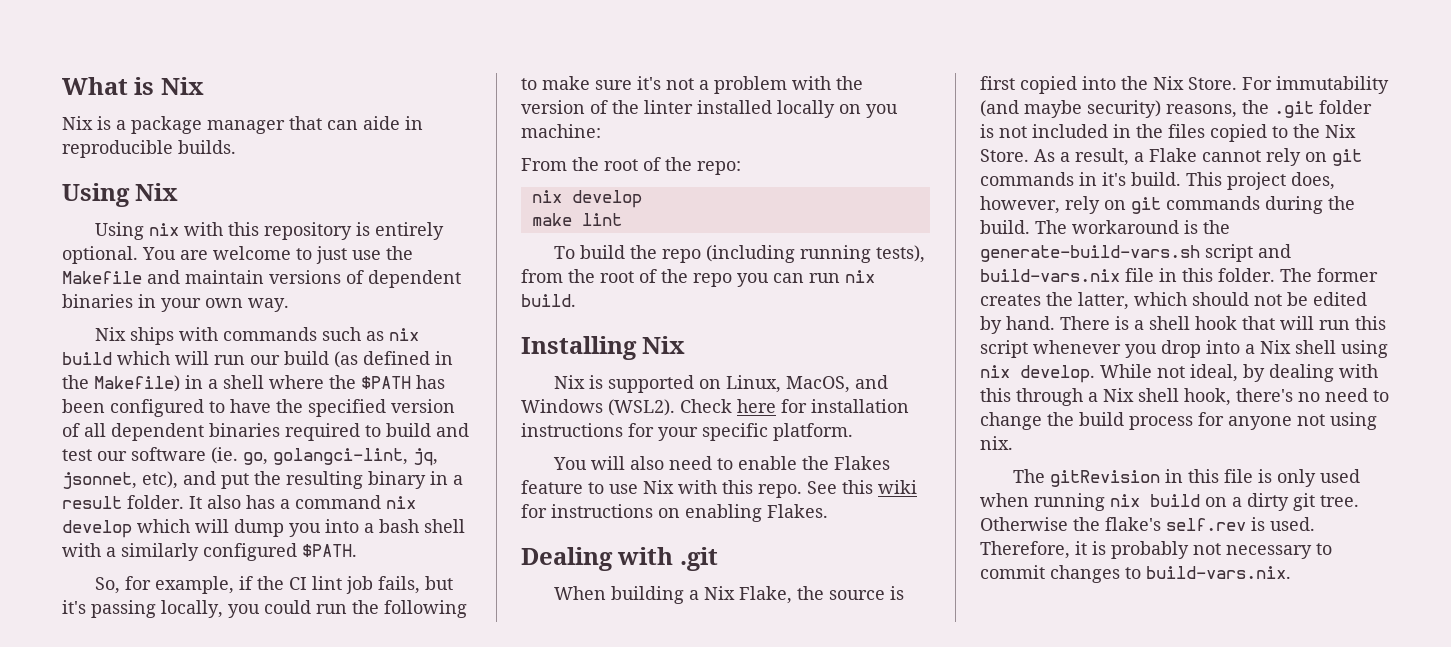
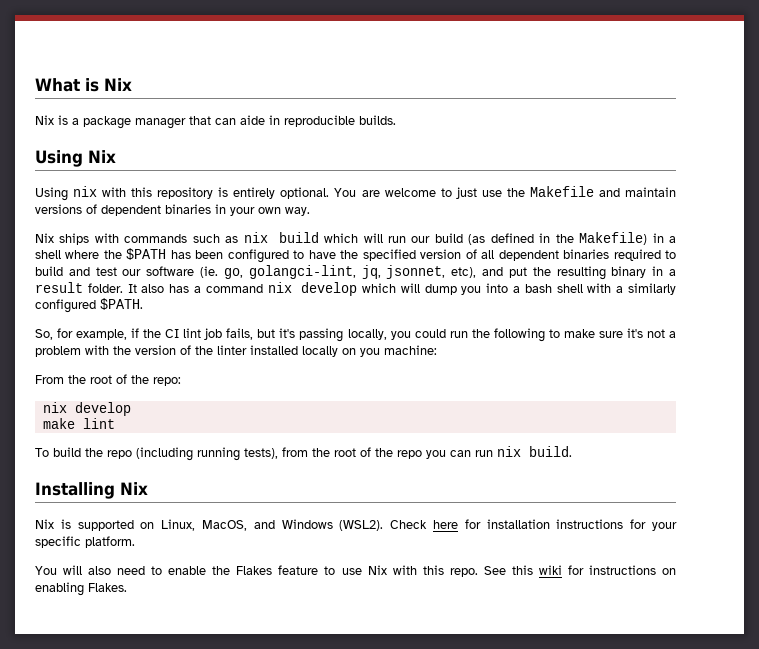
- Dealing with .git
- When building a Nix Flake, the source is first copied into the Nix Store. For immutability (and maybe security) reasons, the .git folder is not included in the files copied to the Nix Store. As a result, a Flake cannot rely on git commands in it's build. This project does, however, rely on git commands during the build. The workaround is the generate-build-vars.sh script and build-vars.nix file in this folder. The former creates the latter, which should not be edited by hand. There is a shell hook that will run this script whenever you drop into a Nix shell using nix develop. While not ideal, by dealing with this through a Nix shell hook, there's no need to change the build process for anyone not using nix.
- The gitRevision in this file is only used when running nix build on a dirty git tree. Otherwise the flake's self.rev is used. Therefore, it is probably not necessary to commit changes to build-vars.nix.

